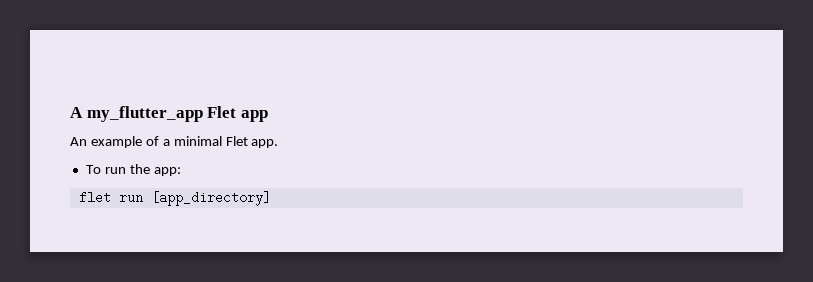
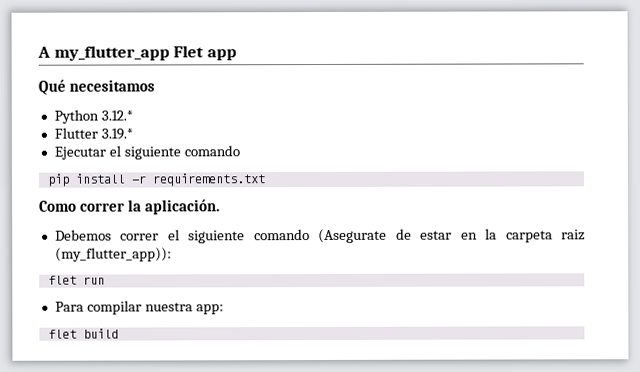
- An example of a minimal Flet app.
- To run the app:
+ Qué necesitamos
+ Python 3.12.*
+ Flutter 3.19.*
+ Ejecutar el siguiente comando
+ pip install -r requirements.txt
+ Como correr la aplicación.
+ Debemos correr el siguiente comando (Asegurate de estar en la carpeta raiz (my_flutter_app)):
+ flet run
+ Para compilar nuestra app:
- flet run [app_directory]
+ flet build

